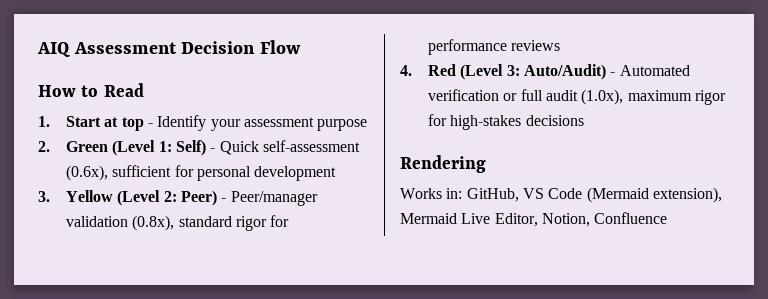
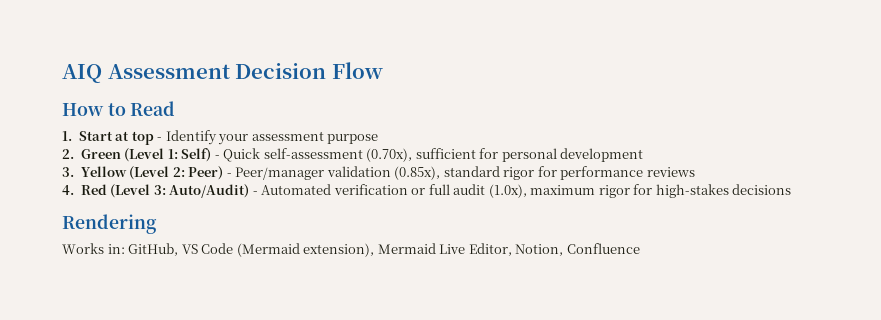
- 2. Green (Level 1: Self) - Quick self-assessment (0.6x), sufficient for personal development
+ 2. Green (Level 1: Self) - Quick self-assessment (0.70x), sufficient for personal development
- 3. Yellow (Level 2: Peer) - Peer/manager validation (0.8x), standard rigor for performance reviews
+ 3. Yellow (Level 2: Peer) - Peer/manager validation (0.85x), standard rigor for performance reviews

